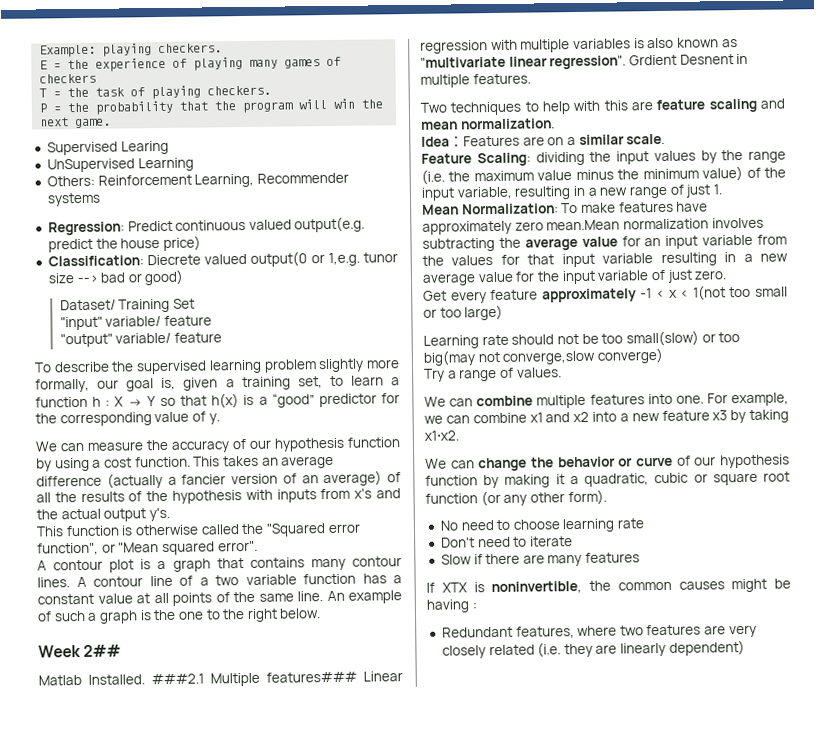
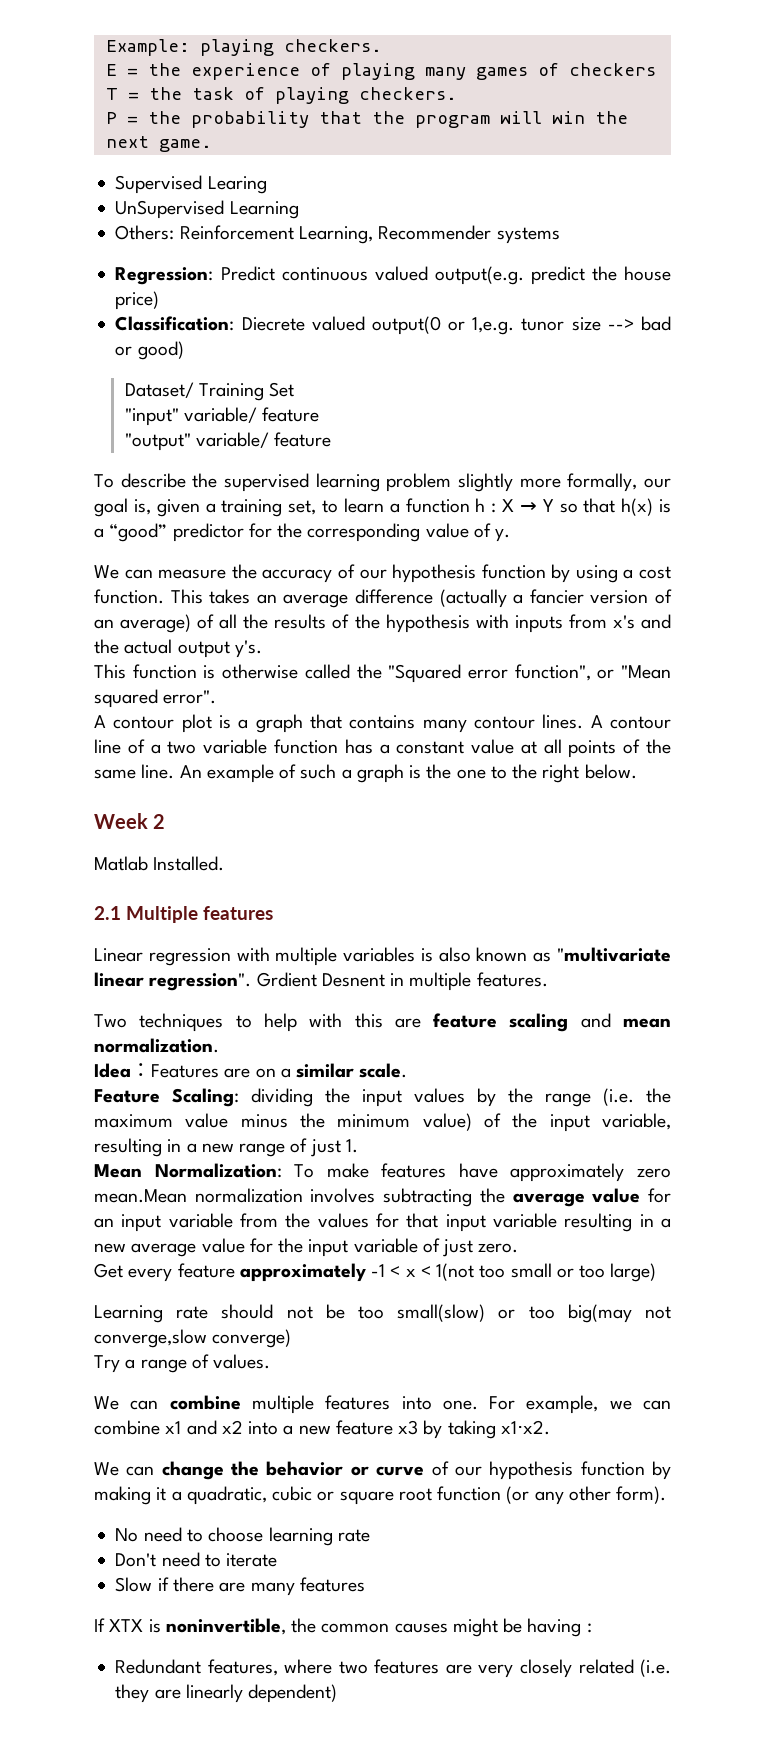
- Week 2##
+ Week 2
- Matlab Installed. ###2.1 Multiple features### Linear regression with multiple variables is also known as "multivariate linear regression".
+ Matlab Installed.
+ 2.1 Multiple features
+ Linear regression with multiple variables is also known as "multivariate linear regression".

